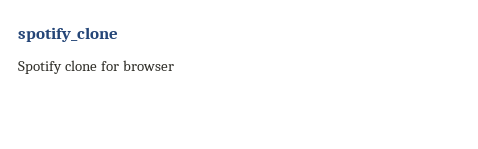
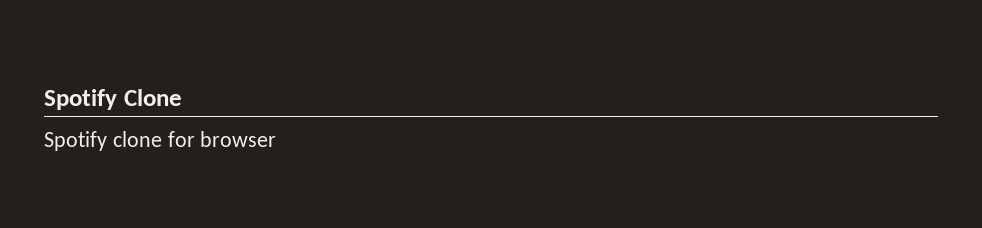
- spotify_clone
+ Spotify Clone

